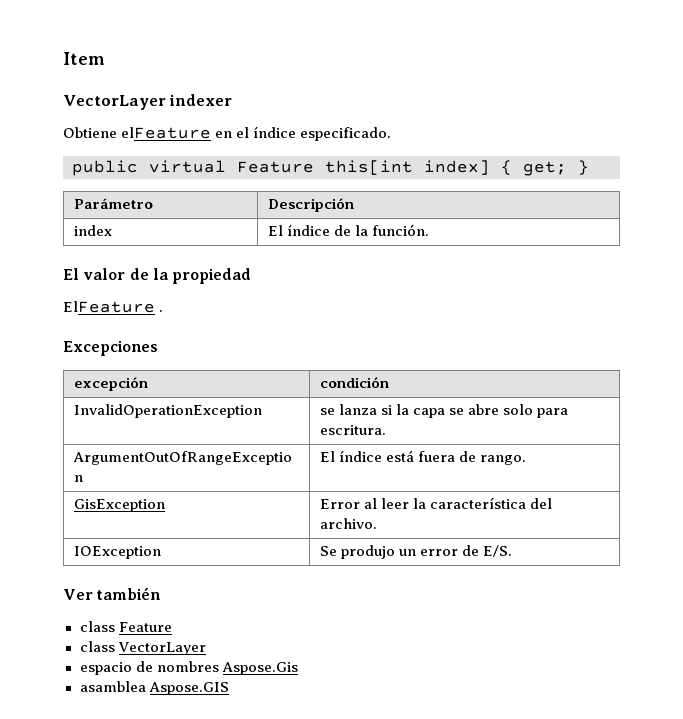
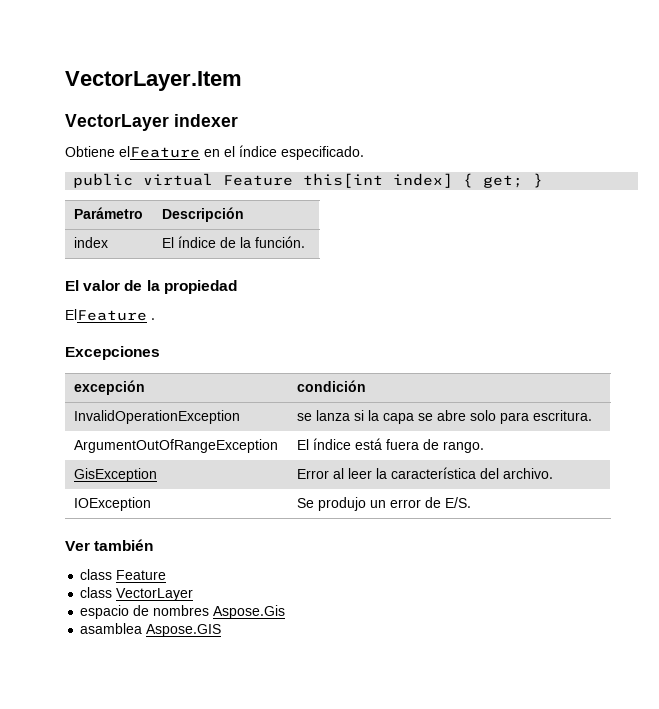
- Item
+ VectorLayer.Item

